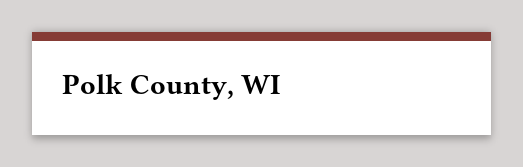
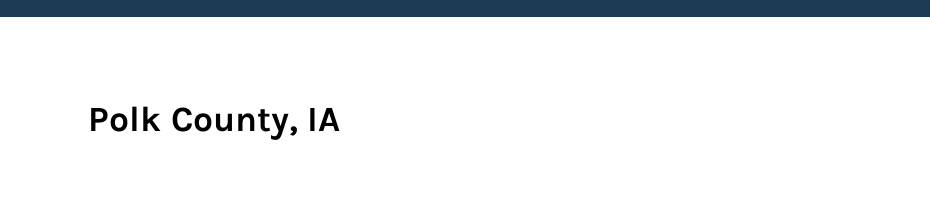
- Polk County, WI
+ Polk County, IA

